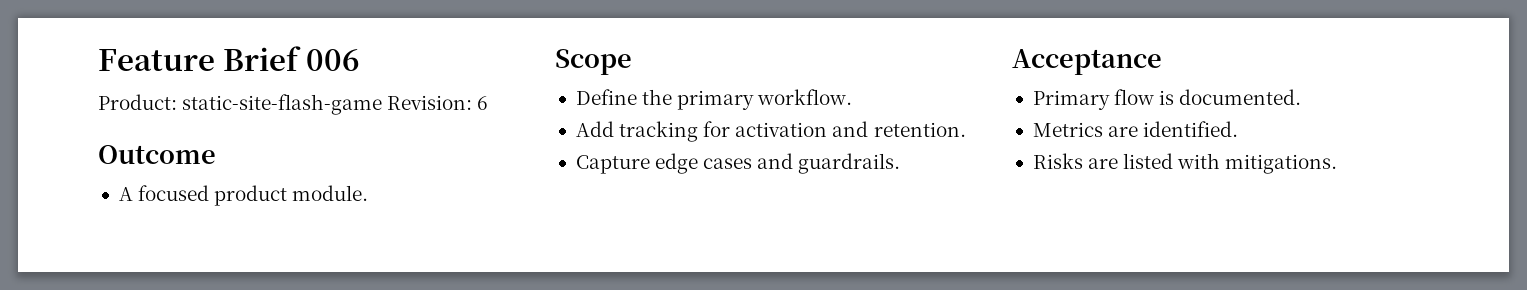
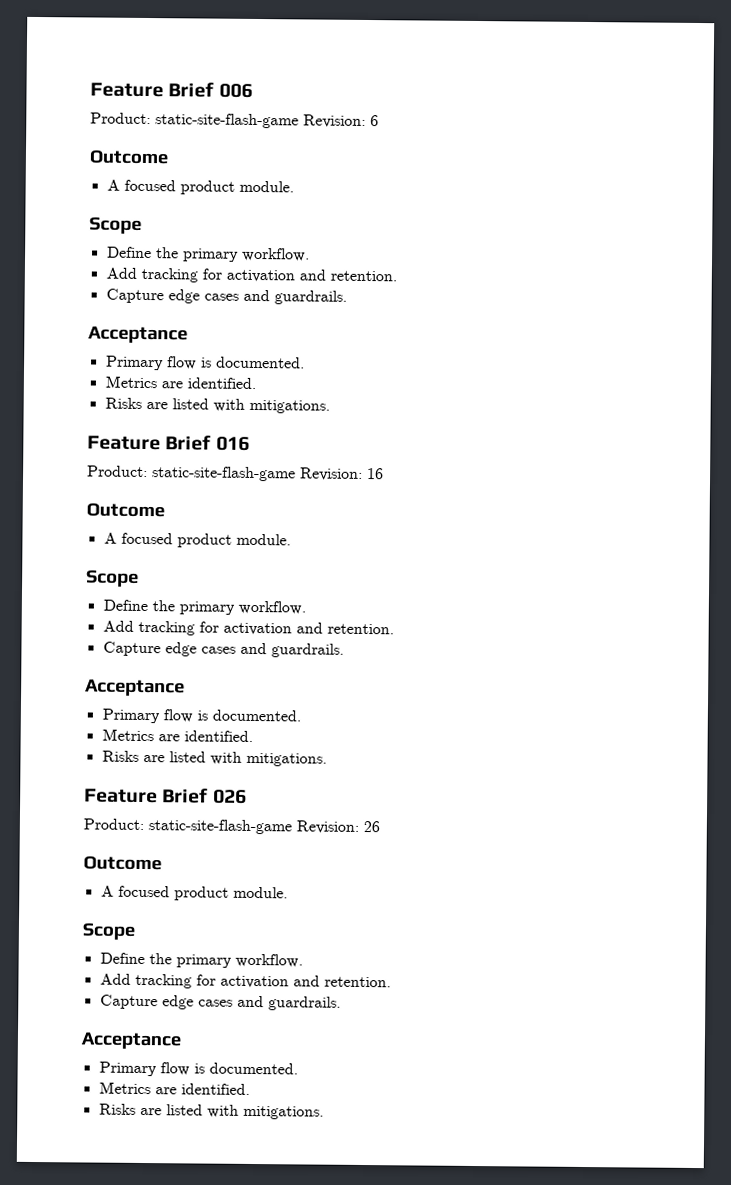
+ Feature Brief 016
+ Product: static-site-flash-game Revision: 16
+ Outcome
+ A focused product module.
+ Scope
+ Define the primary workflow.
+ Add tracking for activation and retention.
+ Capture edge cases and guardrails.
+ Acceptance
+ Primary flow is documented.
+ Metrics are identified.
+ Risks are listed with mitigations.
+ Feature Brief 026
+ Product: static-site-flash-game Revision: 26
+ Outcome
+ A focused product module.
+ Scope
+ Define the primary workflow.
+ Add tracking for activation and retention.
+ Capture edge cases and guardrails.
+ Acceptance
+ Primary flow is documented.
+ Metrics are identified.
+ Risks are listed with mitigations.

